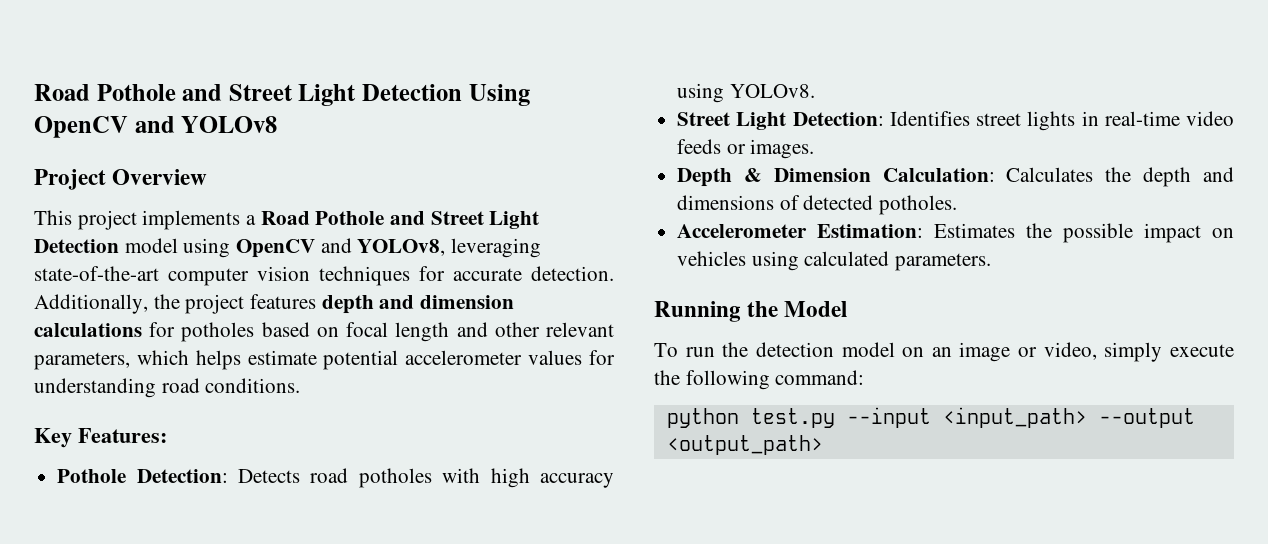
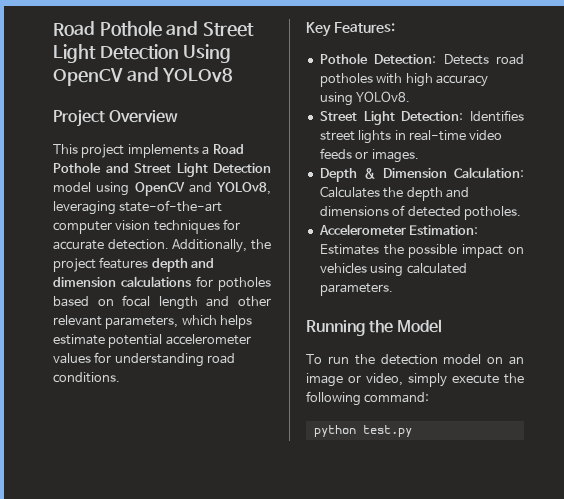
- python test.py --input <input_path> --output <output_path>
+ python test.py

